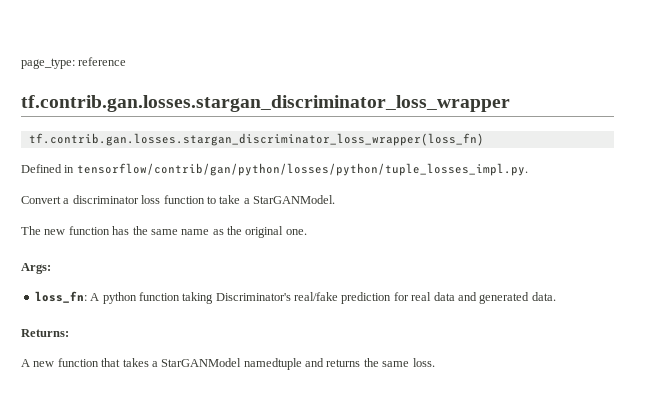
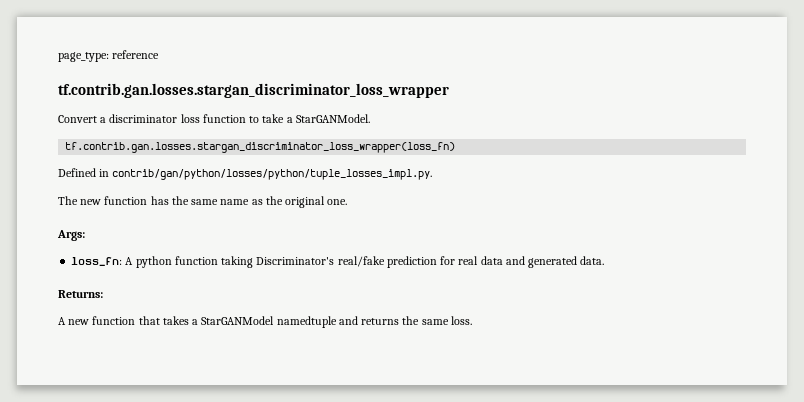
- tf.contrib.gan.losses.stargan_discriminator_loss_wrapper(loss_fn)
- Defined in tensorflow/contrib/gan/python/losses/python/tuple_losses_impl.py.
+ tf.contrib.gan.losses.stargan_discriminator_loss_wrapper(loss_fn)
+ Defined in contrib/gan/python/losses/python/tuple_losses_impl.py.

